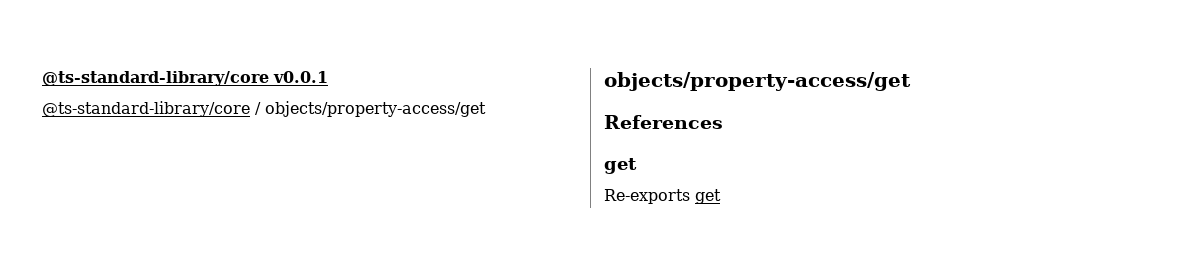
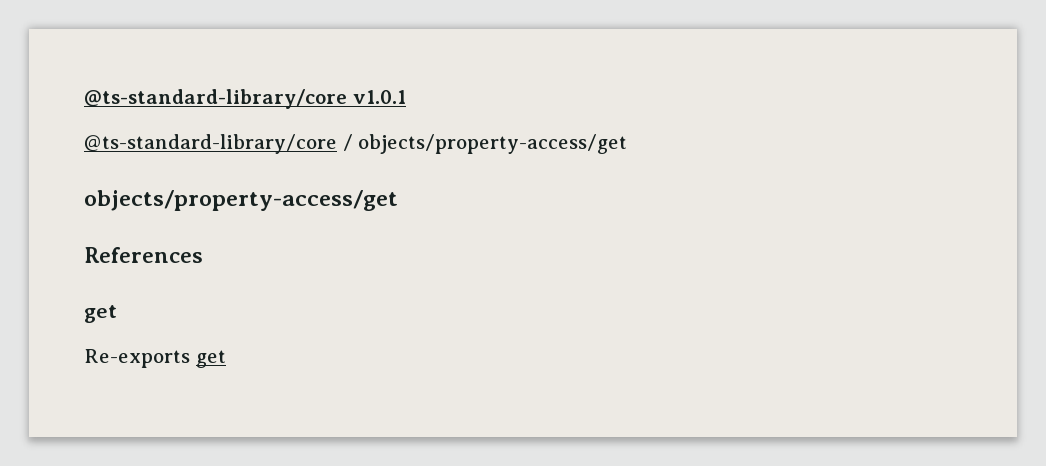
- @ts-standard-library/core v0.0.1
+ @ts-standard-library/core v1.0.1

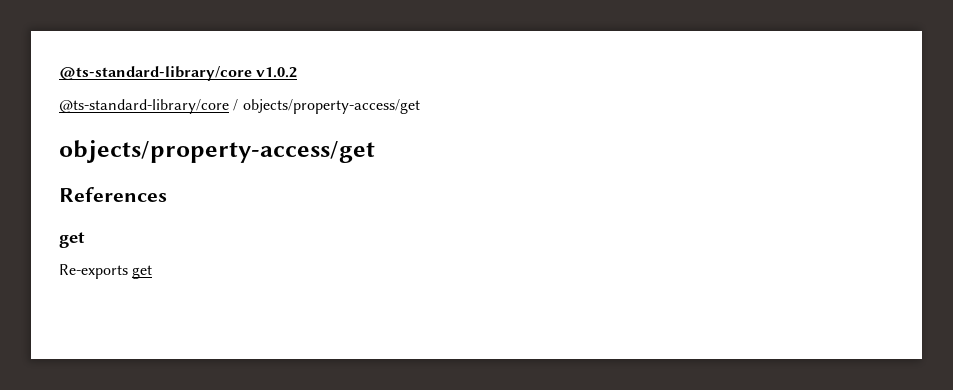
- @ts-standard-library/core v1.0.1
+ @ts-standard-library/core v1.0.2

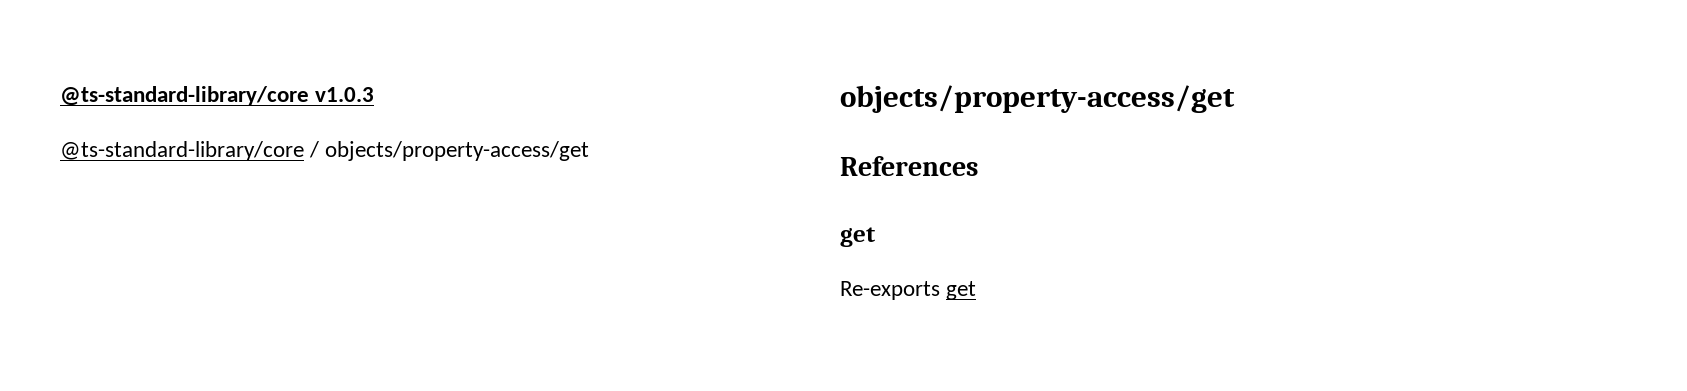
- @ts-standard-library/core v1.0.2
+ @ts-standard-library/core v1.0.3

